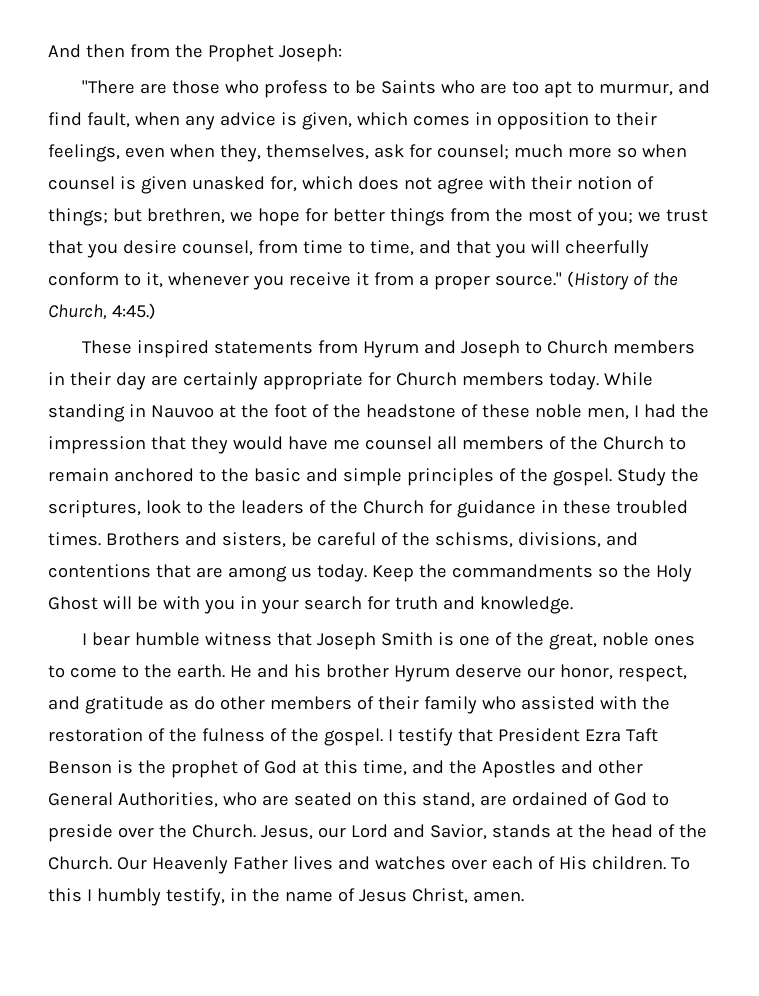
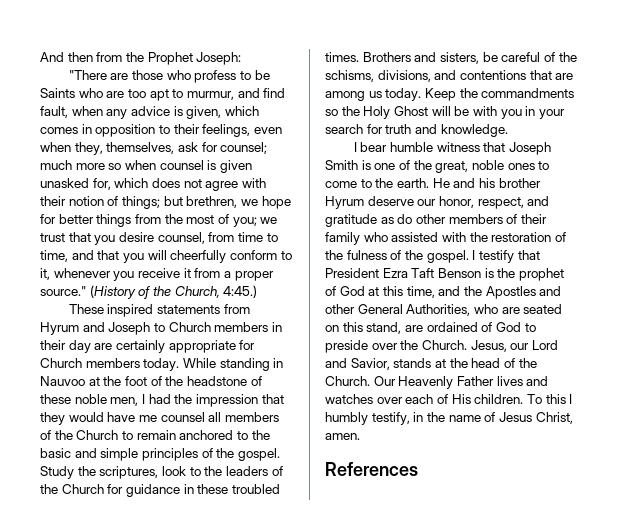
+ References

